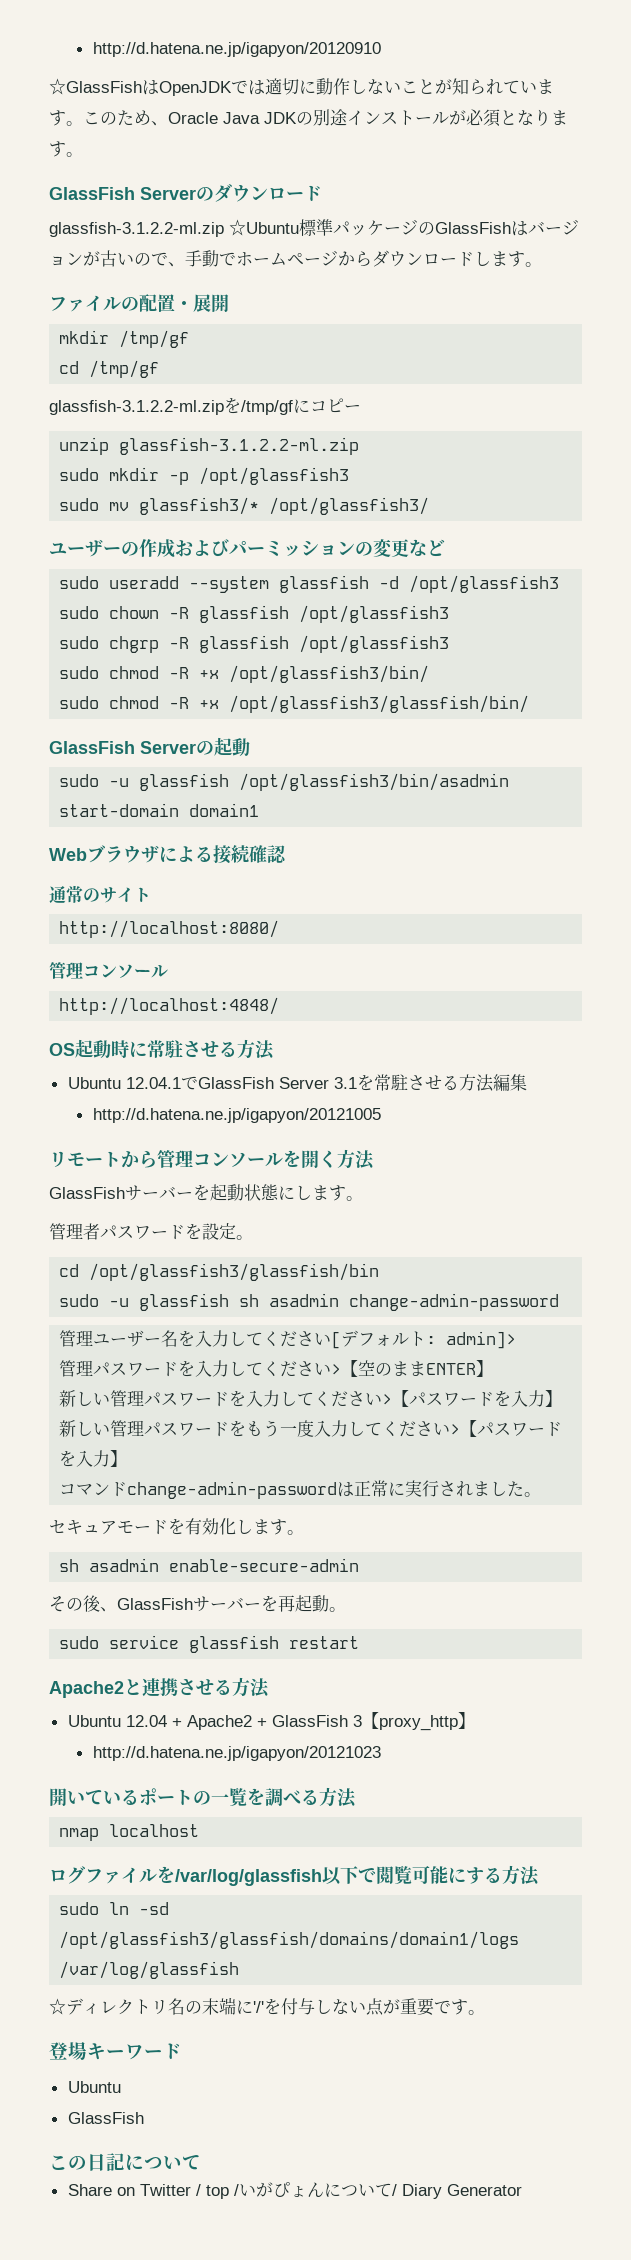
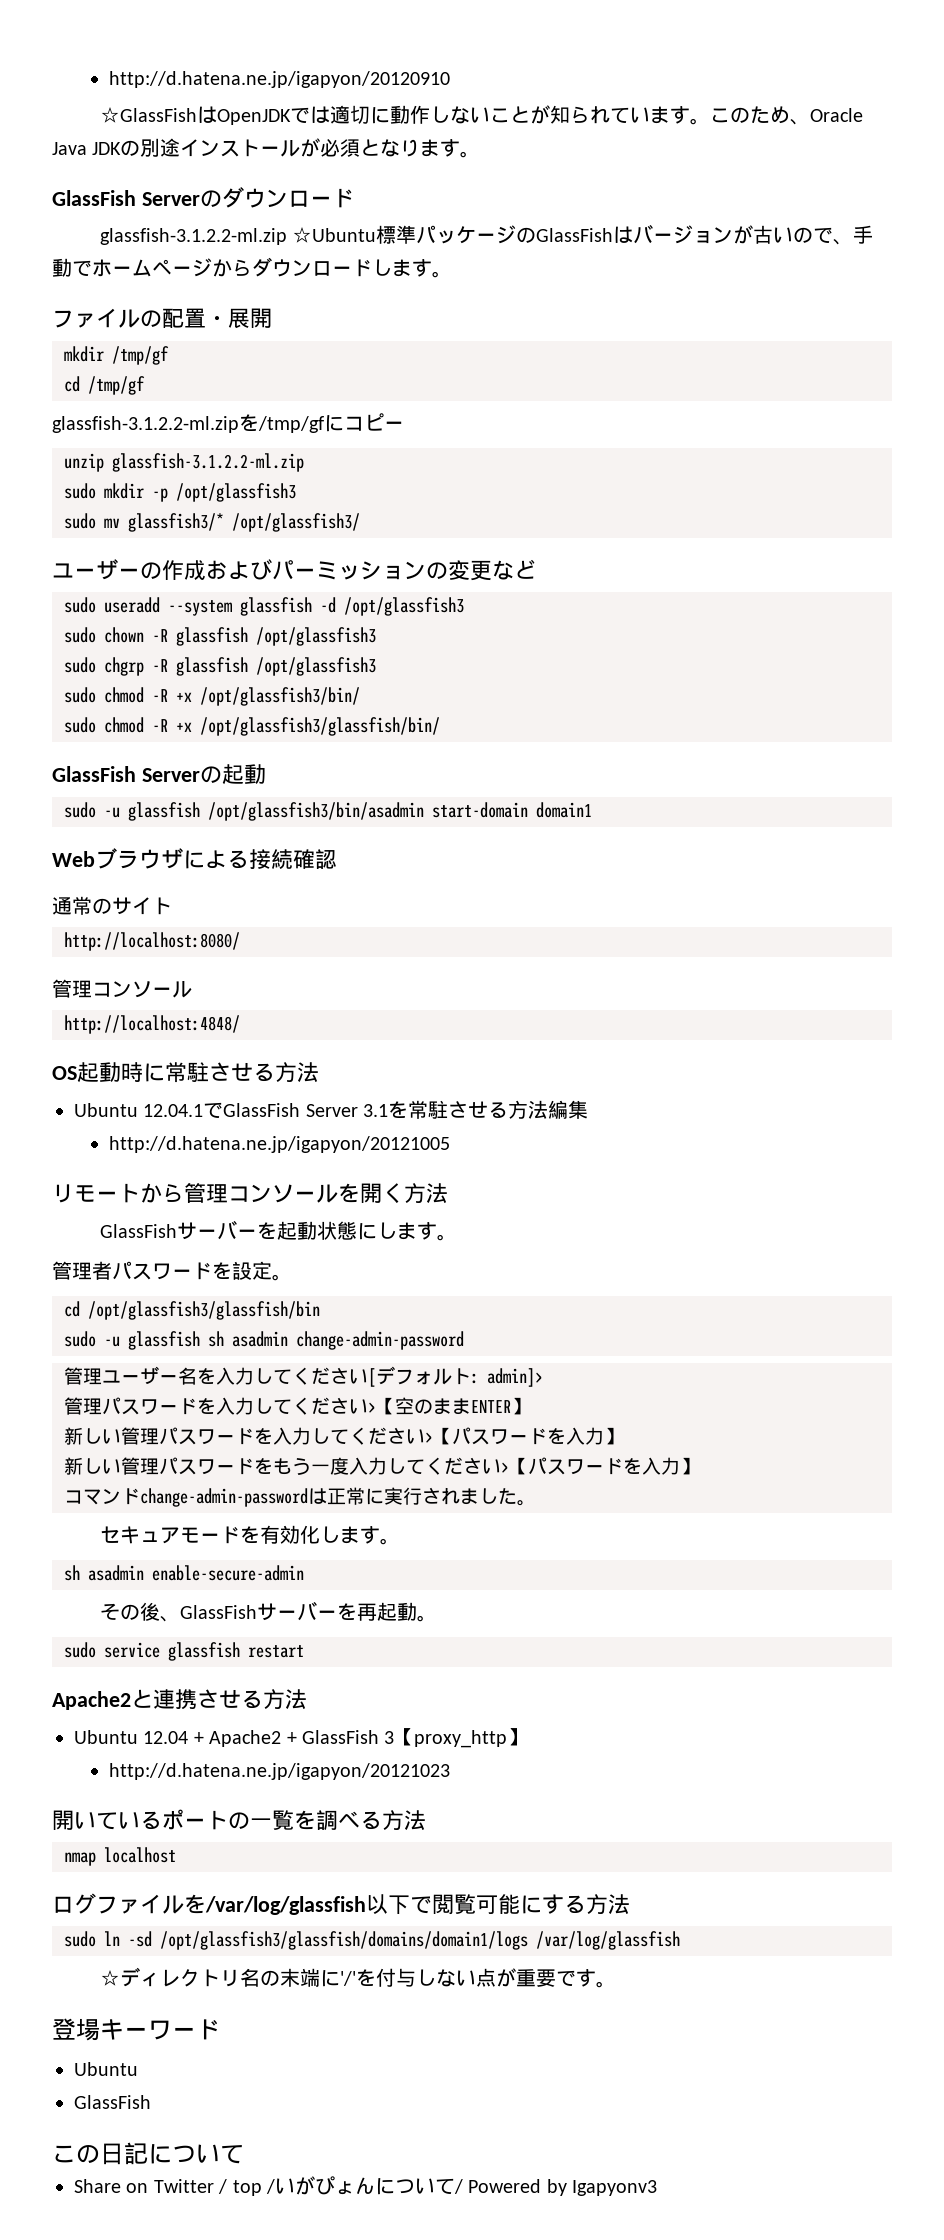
- Share on Twitter / top /いがぴょんについて/ Diary Generator
+ Share on Twitter / top /いがぴょんについて/ Powered by Igapyonv3

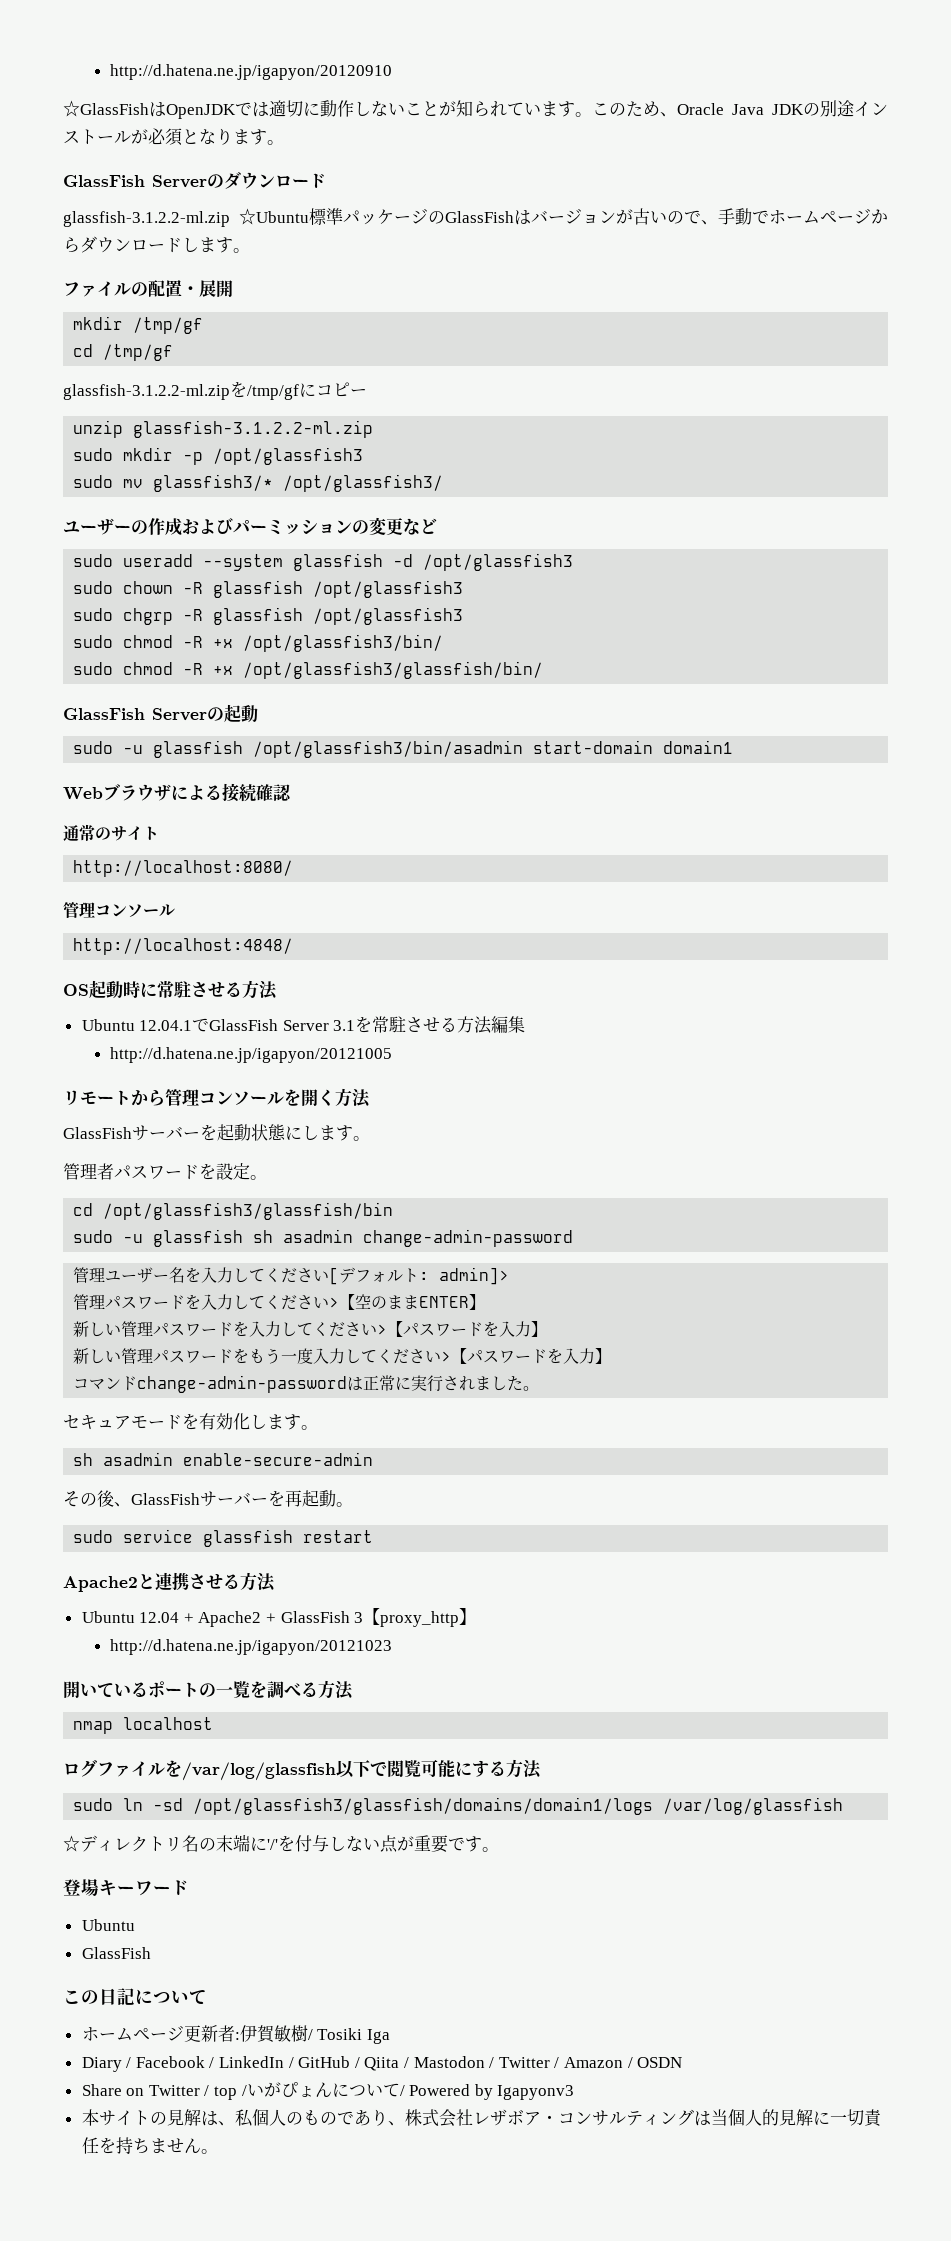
+ ホームページ更新者:伊賀敏樹/ Tosiki Iga
+ Diary / Facebook / LinkedIn / GitHub / Qiita / Mastodon / Twitter / Amazon / OSDN
+ 本サイトの見解は、私個人のものであり、株式会社レザボア・コンサルティングは当個人的見解に一切責任を持ちません。

